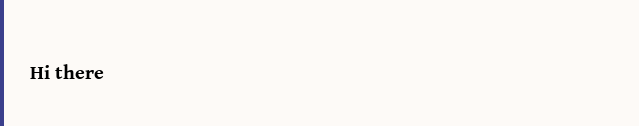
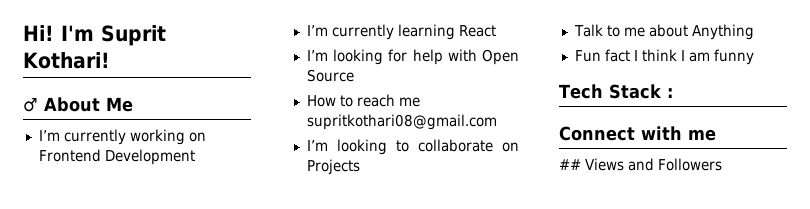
- Hi there
+ Hi! I'm Suprit Kothari!
+ ♂ About Me
+ I’m currently working on Frontend Development
+ I’m currently learning React
+ I’m looking for help with Open Source
+ How to reach me supritkothari08@gmail.com
+ I’m looking to collaborate on Projects
+ Talk to me about Anything
+ Fun fact I think I am funny
+ Tech Stack :
+ Connect with me
+ ## Views and Followers

